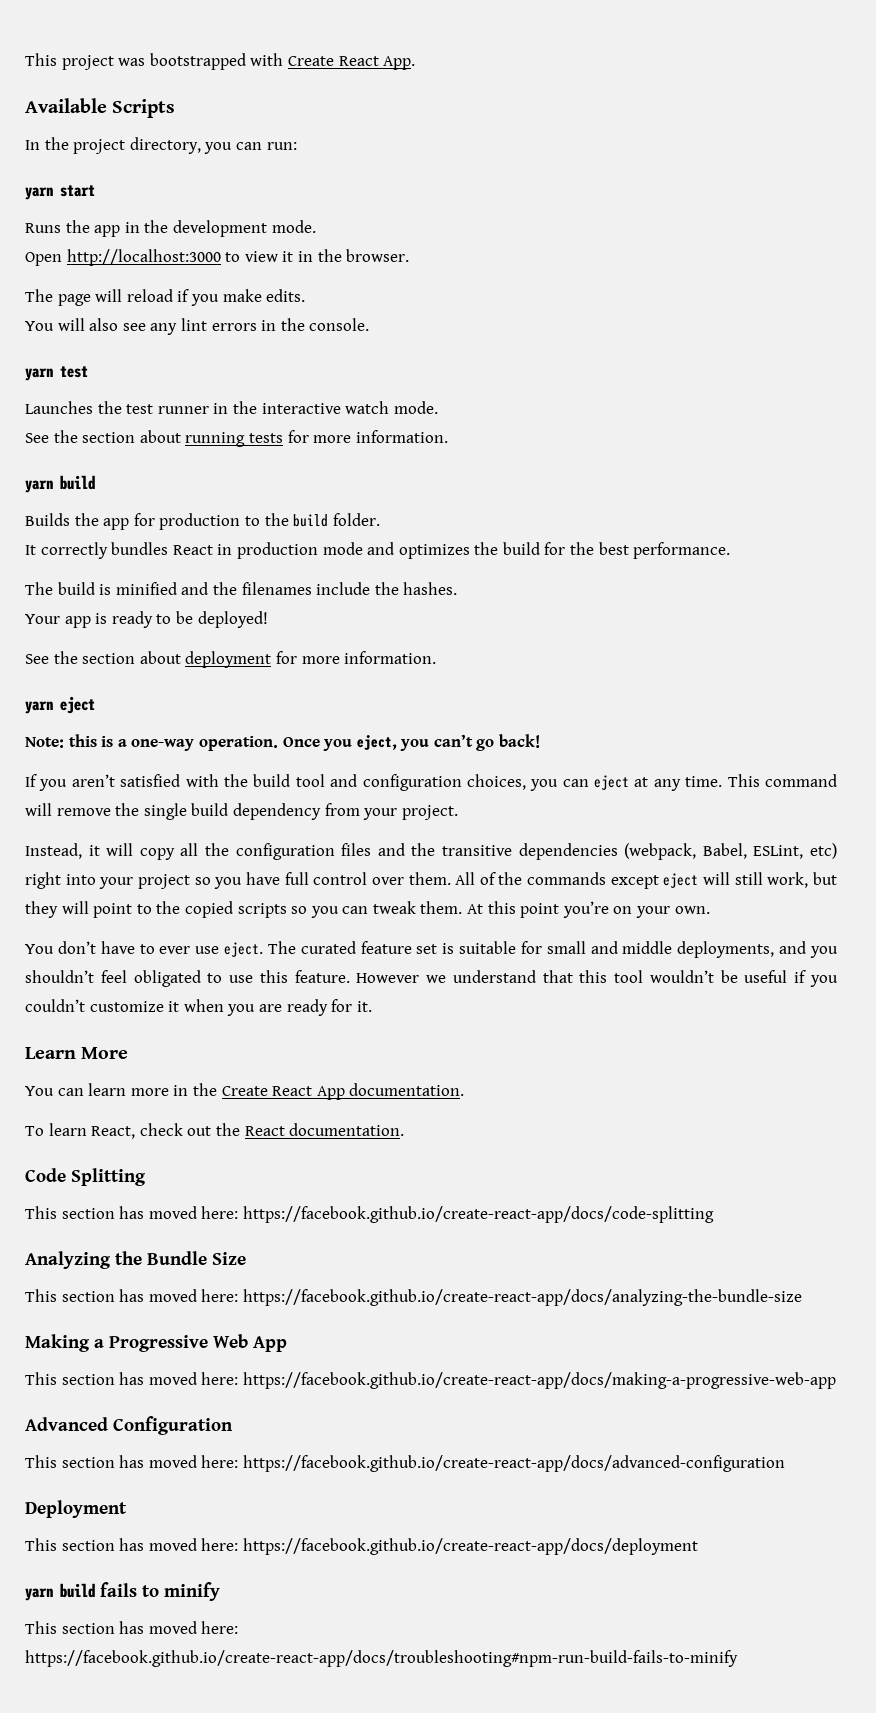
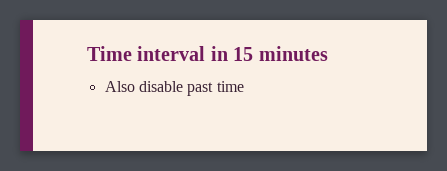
- This project was bootstrapped with Create React App.
- Available Scripts
- In the project directory, you can run:
- yarn start
- Runs the app in the development mode.
- Open http://localhost:3000 to view it in the browser.
- The page will reload if you make edits.
- You will also see any lint errors in the console.
- yarn test
- Launches the test runner in the interactive watch mode.
- See the section about running tests for more information.
- yarn build
- Builds the app for production to the build folder.
- It correctly bundles React in production mode and optimizes the build for the best performance.
- The build is minified and the filenames include the hashes.
- Your app is ready to be deployed!
- See the section about deployment for more information.
- yarn eject
- Note: this is a one-way operation. Once you eject, you can’t go back!
- If you aren’t satisfied with the build tool and configuration choices, you can eject at any time. This command will remove the single build dependency from your project.
- Instead, it will copy all the configuration files and the transitive dependencies (webpack, Babel, ESLint, etc) right into your project so you have full control over them. All of the commands except eject will still work, but they will point to the copied scripts so you can tweak them. At this point you’re on your own.
- You don’t have to ever use eject. The curated feature set is suitable for small and middle deployments, and you shouldn’t feel obligated to use this feature. However we understand that this tool wouldn’t be useful if you couldn’t customize it when you are ready for it.
- Learn More
- You can learn more in the Create React App documentation.
- To learn React, check out the React documentation.
- Code Splitting
- This section has moved here: https://facebook.github.io/create-react-app/docs/code-splitting
- Analyzing the Bundle Size
- This section has moved here: https://facebook.github.io/create-react-app/docs/analyzing-the-bundle-size
- Making a Progressive Web App
- This section has moved here: https://facebook.github.io/create-react-app/docs/making-a-progressive-web-app
- Advanced Configuration
- This section has moved here: https://facebook.github.io/create-react-app/docs/advanced-configuration
- Deployment
- This section has moved here: https://facebook.github.io/create-react-app/docs/deployment
- yarn build fails to minify
- This section has moved here: https://facebook.github.io/create-react-app/docs/troubleshooting#npm-run-build-fails-to-minify
+ Time interval in 15 minutes
+ Also disable past time

